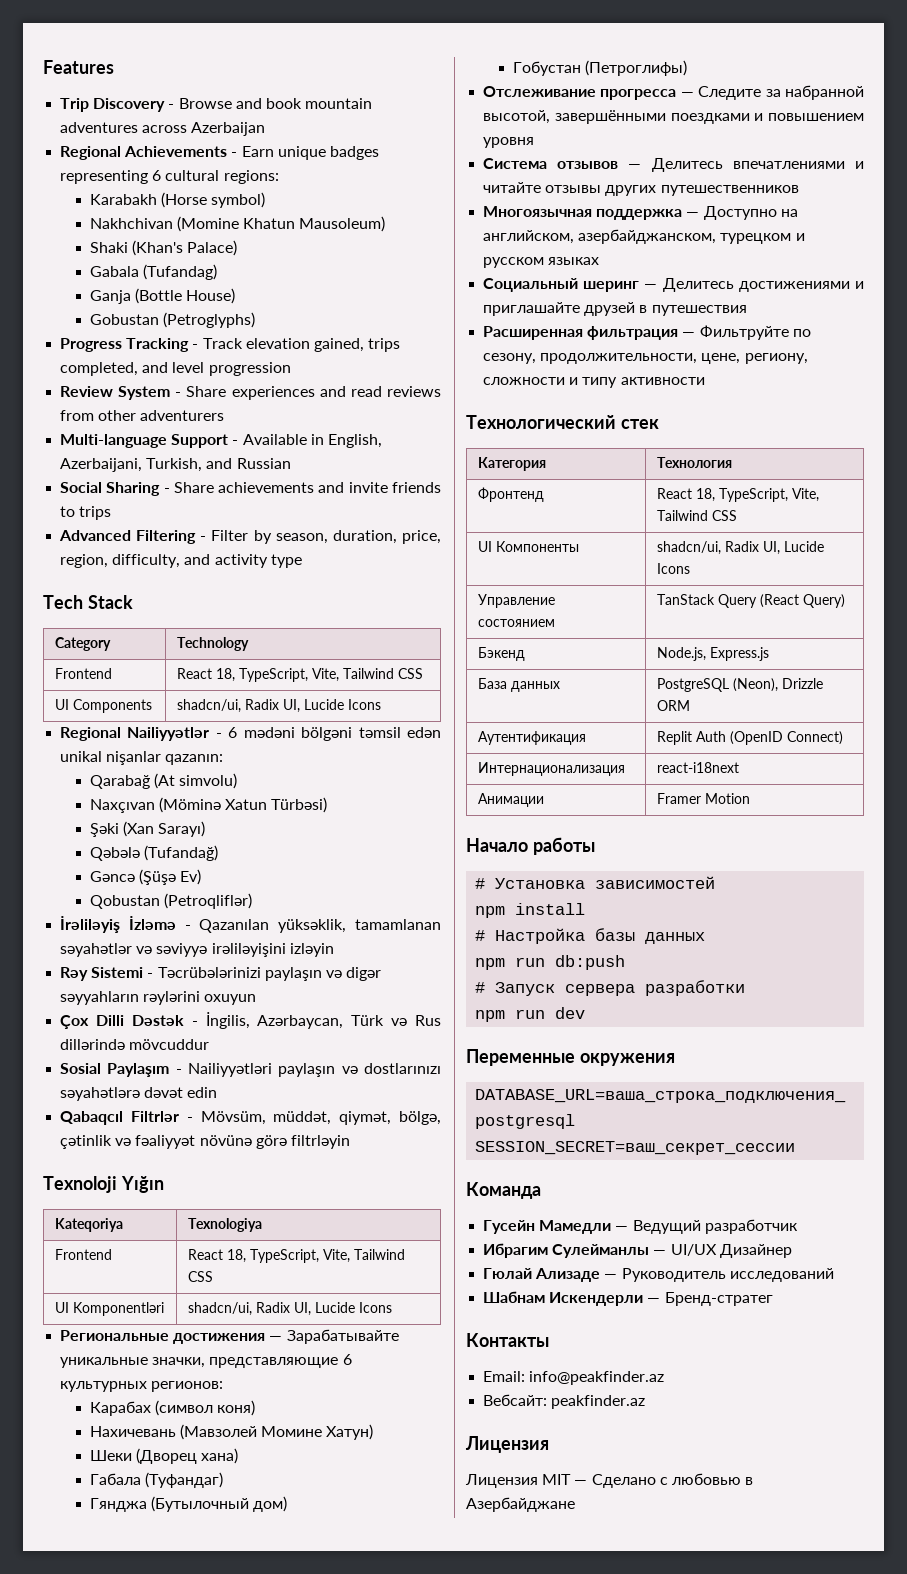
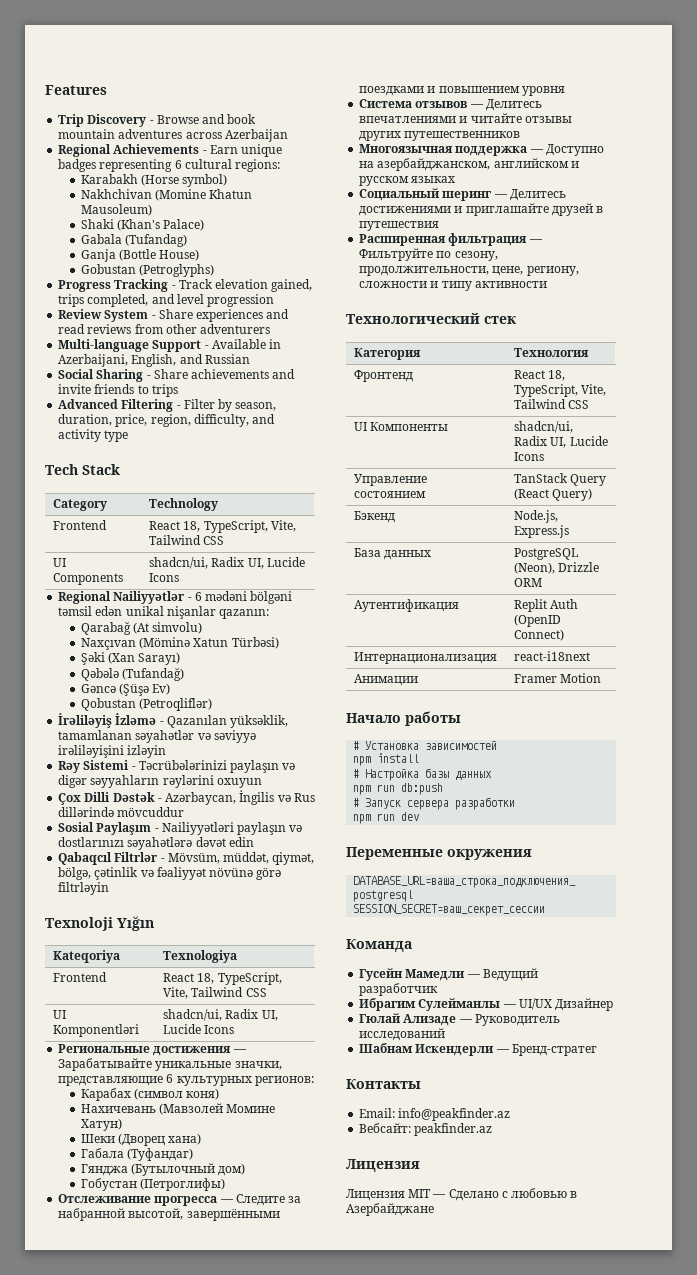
- Multi-language Support - Available in English, Azerbaijani, Turkish, and Russian
+ Multi-language Support - Available in Azerbaijani, English, and Russian
- Çox Dilli Dəstək - İngilis, Azərbaycan, Türk və Rus dillərində mövcuddur
+ Çox Dilli Dəstək - Azərbaycan, İngilis və Rus dillərində mövcuddur
- Многоязычная поддержка — Доступно на английском, азербайджанском, турецком и русском языках
+ Многоязычная поддержка — Доступно на азербайджанском, английском и русском языках

